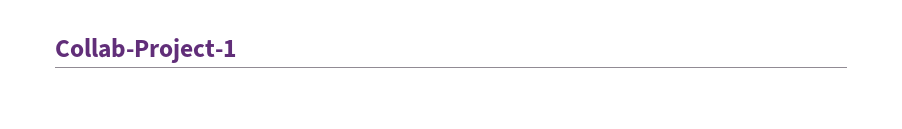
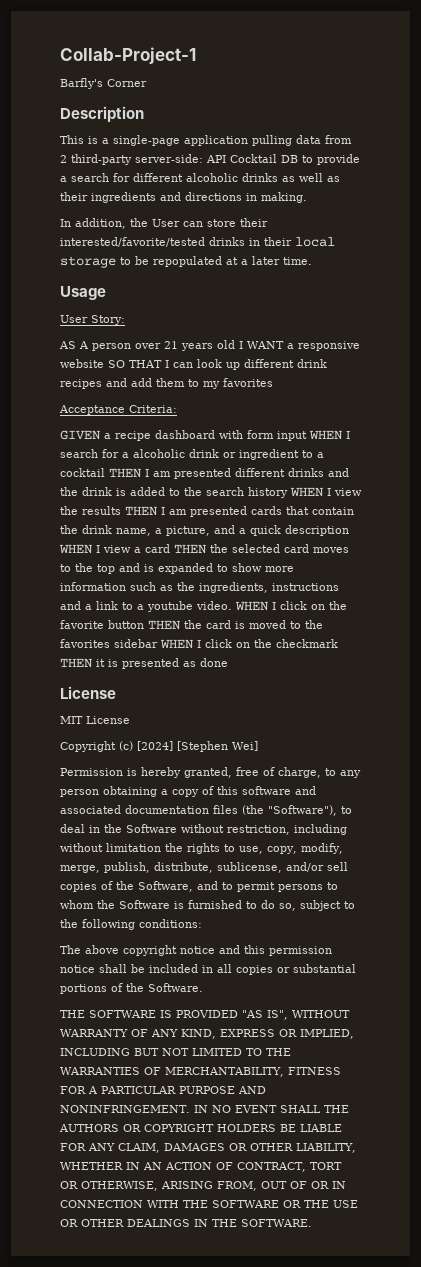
+ Barfly's Corner
+ Description
+ This is a single-page application pulling data from 2 third-party server-side: API Cocktail DB to provide a search for different alcoholic drinks as well as their ingredients and directions in making.
+ In addition, the User can store their interested/favorite/tested drinks in their local storage to be repopulated at a later time.
+ Usage
+ User Story:
+ AS A person over 21 years old I WANT a responsive website SO THAT I can look up different drink recipes and add them to my favorites
+ Acceptance Criteria:
+ GIVEN a recipe dashboard with form input WHEN I search for a alcoholic drink or ingredient to a cocktail THEN I am presented different drinks and the drink is added to the search history WHEN I view the results THEN I am presented cards that contain the drink name, a picture, and a quick description WHEN I view a card THEN the selected card moves to the top and is expanded to show more information such as the ingredients, instructions and a link to a youtube video. WHEN I click on the favorite button THEN the card is moved to the favorites sidebar WHEN I click on the checkmark THEN it is presented as done
+ License
+ MIT License
+ Copyright (c) [2024] [Stephen Wei]
+ Permission is hereby granted, free of charge, to any person obtaining a copy of this software and associated documentation files (the "Software"), to deal in the Software without restriction, including without limitation the rights to use, copy, modify, merge, publish, distribute, sublicense, and/or sell copies of the Software, and to permit persons to whom the Software is furnished to do so, subject to the following conditions:
+ The above copyright notice and this permission notice shall be included in all copies or substantial portions of the Software.
+ THE SOFTWARE IS PROVIDED "AS IS", WITHOUT WARRANTY OF ANY KIND, EXPRESS OR IMPLIED, INCLUDING BUT NOT LIMITED TO THE WARRANTIES OF MERCHANTABILITY, FITNESS FOR A PARTICULAR PURPOSE AND NONINFRINGEMENT. IN NO EVENT SHALL THE AUTHORS OR COPYRIGHT HOLDERS BE LIABLE FOR ANY CLAIM, DAMAGES OR OTHER LIABILITY, WHETHER IN AN ACTION OF CONTRACT, TORT OR OTHERWISE, ARISING FROM, OUT OF OR IN CONNECTION WITH THE SOFTWARE OR THE USE OR OTHER DEALINGS IN THE SOFTWARE.

